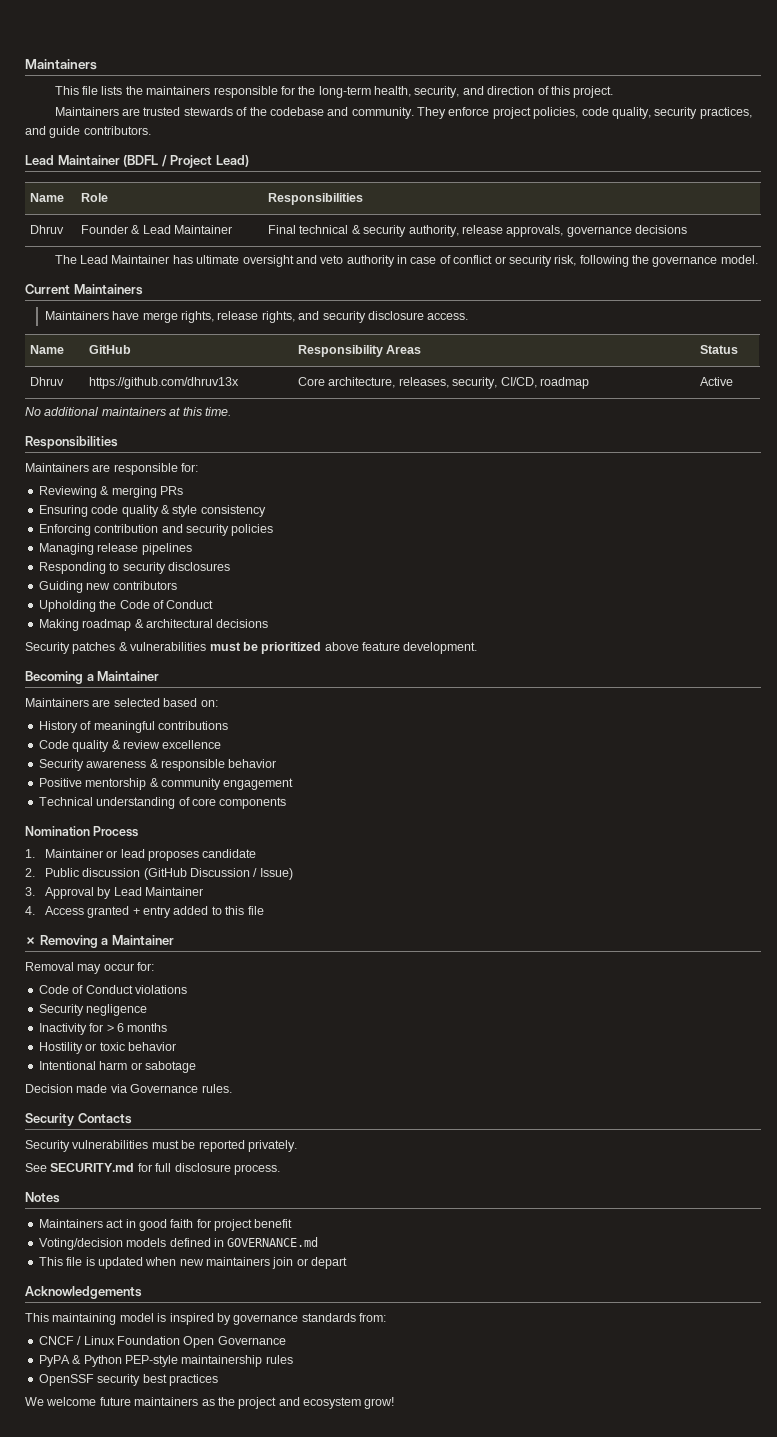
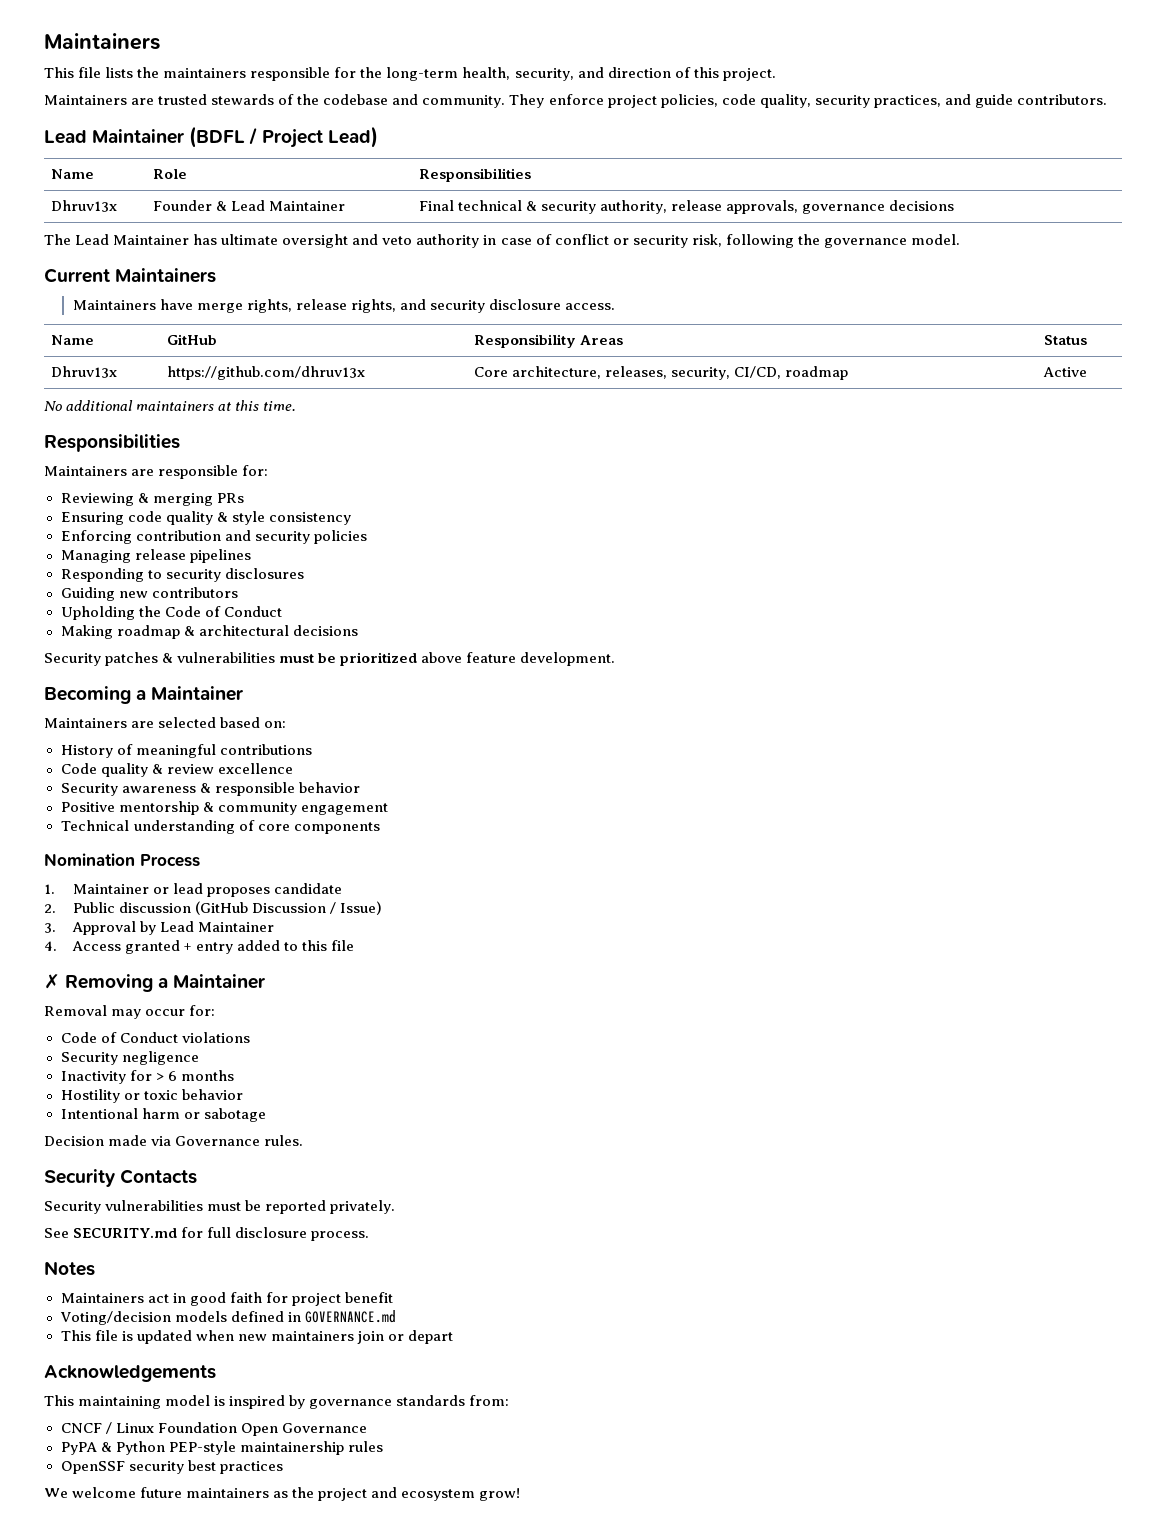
- Dhruv | Founder & Lead Maintainer | Final technical & security authority, release approvals, governance decisions
+ Dhruv13x | Founder & Lead Maintainer | Final technical & security authority, release approvals, governance decisions
- Dhruv | https://github.com/dhruv13x | Core architecture, releases, security, CI/CD, roadmap | Active
+ Dhruv13x | https://github.com/dhruv13x | Core architecture, releases, security, CI/CD, roadmap | Active

